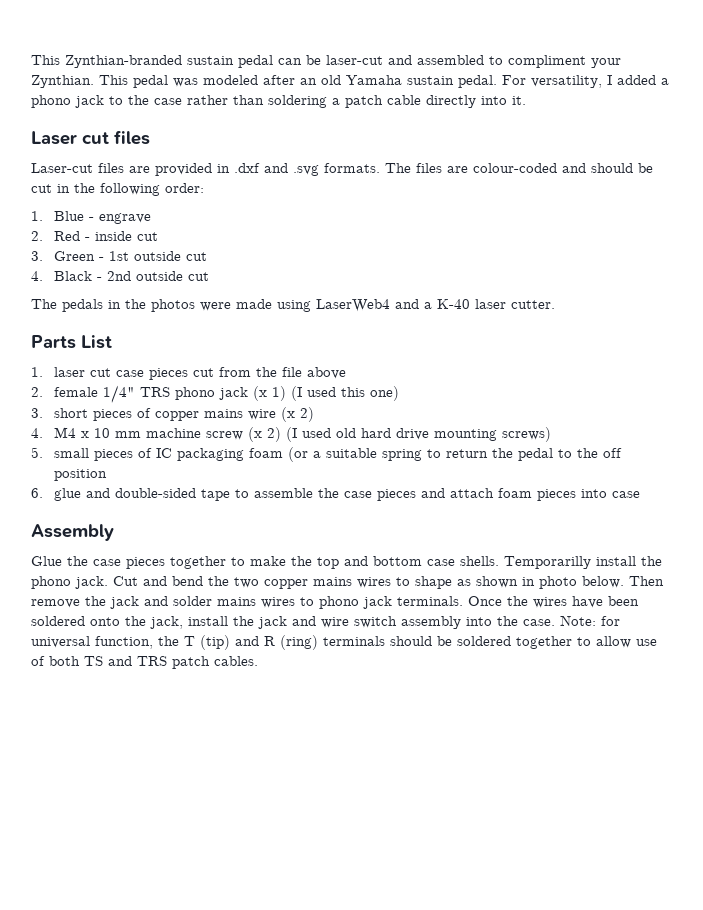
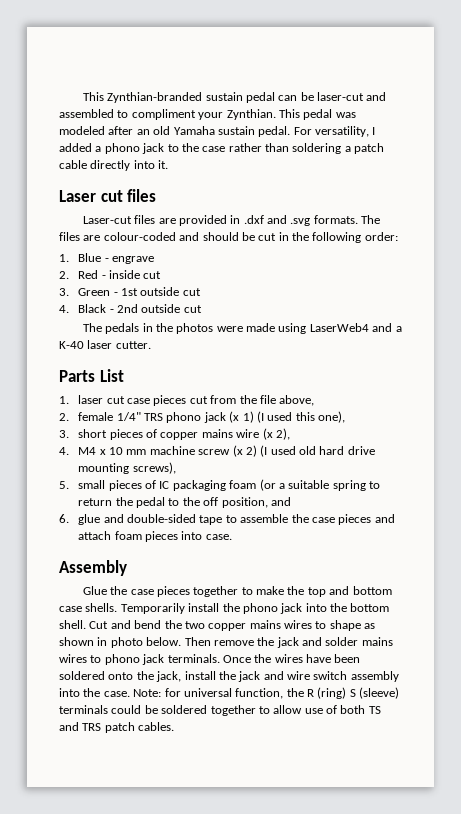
- 1. laser cut case pieces cut from the file above
+ 1. laser cut case pieces cut from the file above,
- 2. female 1/4" TRS phono jack (x 1) (I used this one)
+ 2. female 1/4" TRS phono jack (x 1) (I used this one),
- 3. short pieces of copper mains wire (x 2)
+ 3. short pieces of copper mains wire (x 2),
- 4. M4 x 10 mm machine screw (x 2) (I used old hard drive mounting screws)
+ 4. M4 x 10 mm machine screw (x 2) (I used old hard drive mounting screws),
- 5. small pieces of IC packaging foam (or a suitable spring to return the pedal to the off position
+ 5. small pieces of IC packaging foam (or a suitable spring to return the pedal to the off position, and
- 6. glue and double-sided tape to assemble the case pieces and attach foam pieces into case
+ 6. glue and double-sided tape to assemble the case pieces and attach foam pieces into case.
- Temporarilly install the phono jack.
+ Temporarily install the phono jack into the bottom shell.
- Note: for universal function, the T (tip) and R (ring) terminals should be soldered together to allow use of both TS and TRS patch cables.
+ Note: for universal function, the R (ring) S (sleeve) terminals could be soldered together to allow use of both TS and TRS patch cables.

